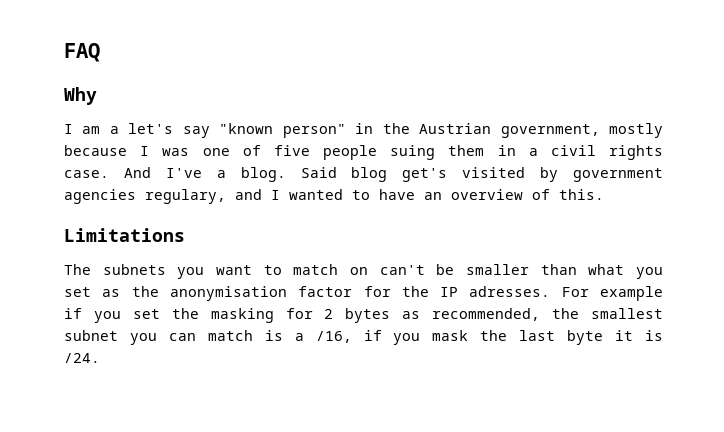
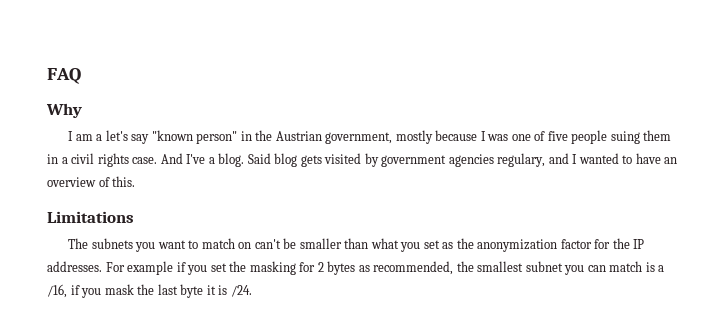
- Said blog get's visited by government agencies regulary, and I wanted to have an overview of this.
+ Said blog gets visited by government agencies regulary, and I wanted to have an overview of this.
- The subnets you want to match on can't be smaller than what you set as the anonymisation factor for the IP adresses.
+ The subnets you want to match on can't be smaller than what you set as the anonymization factor for the IP addresses.

